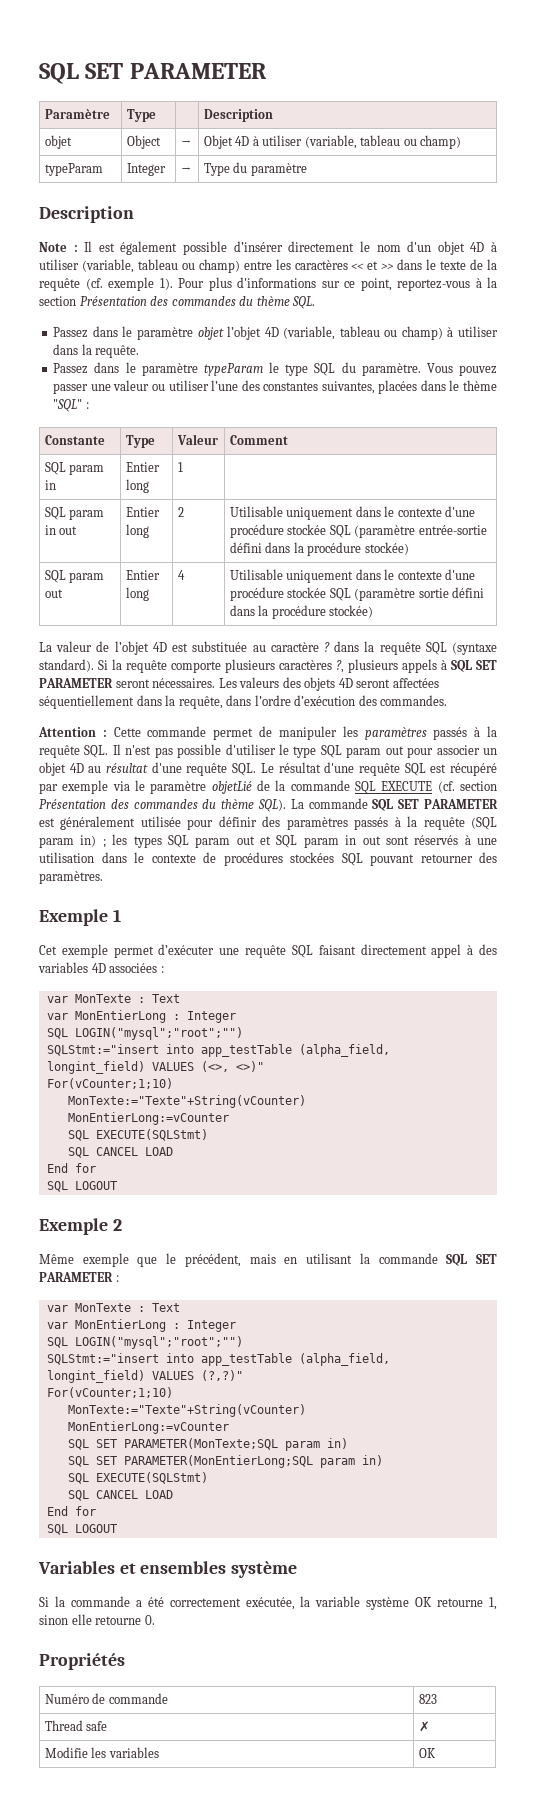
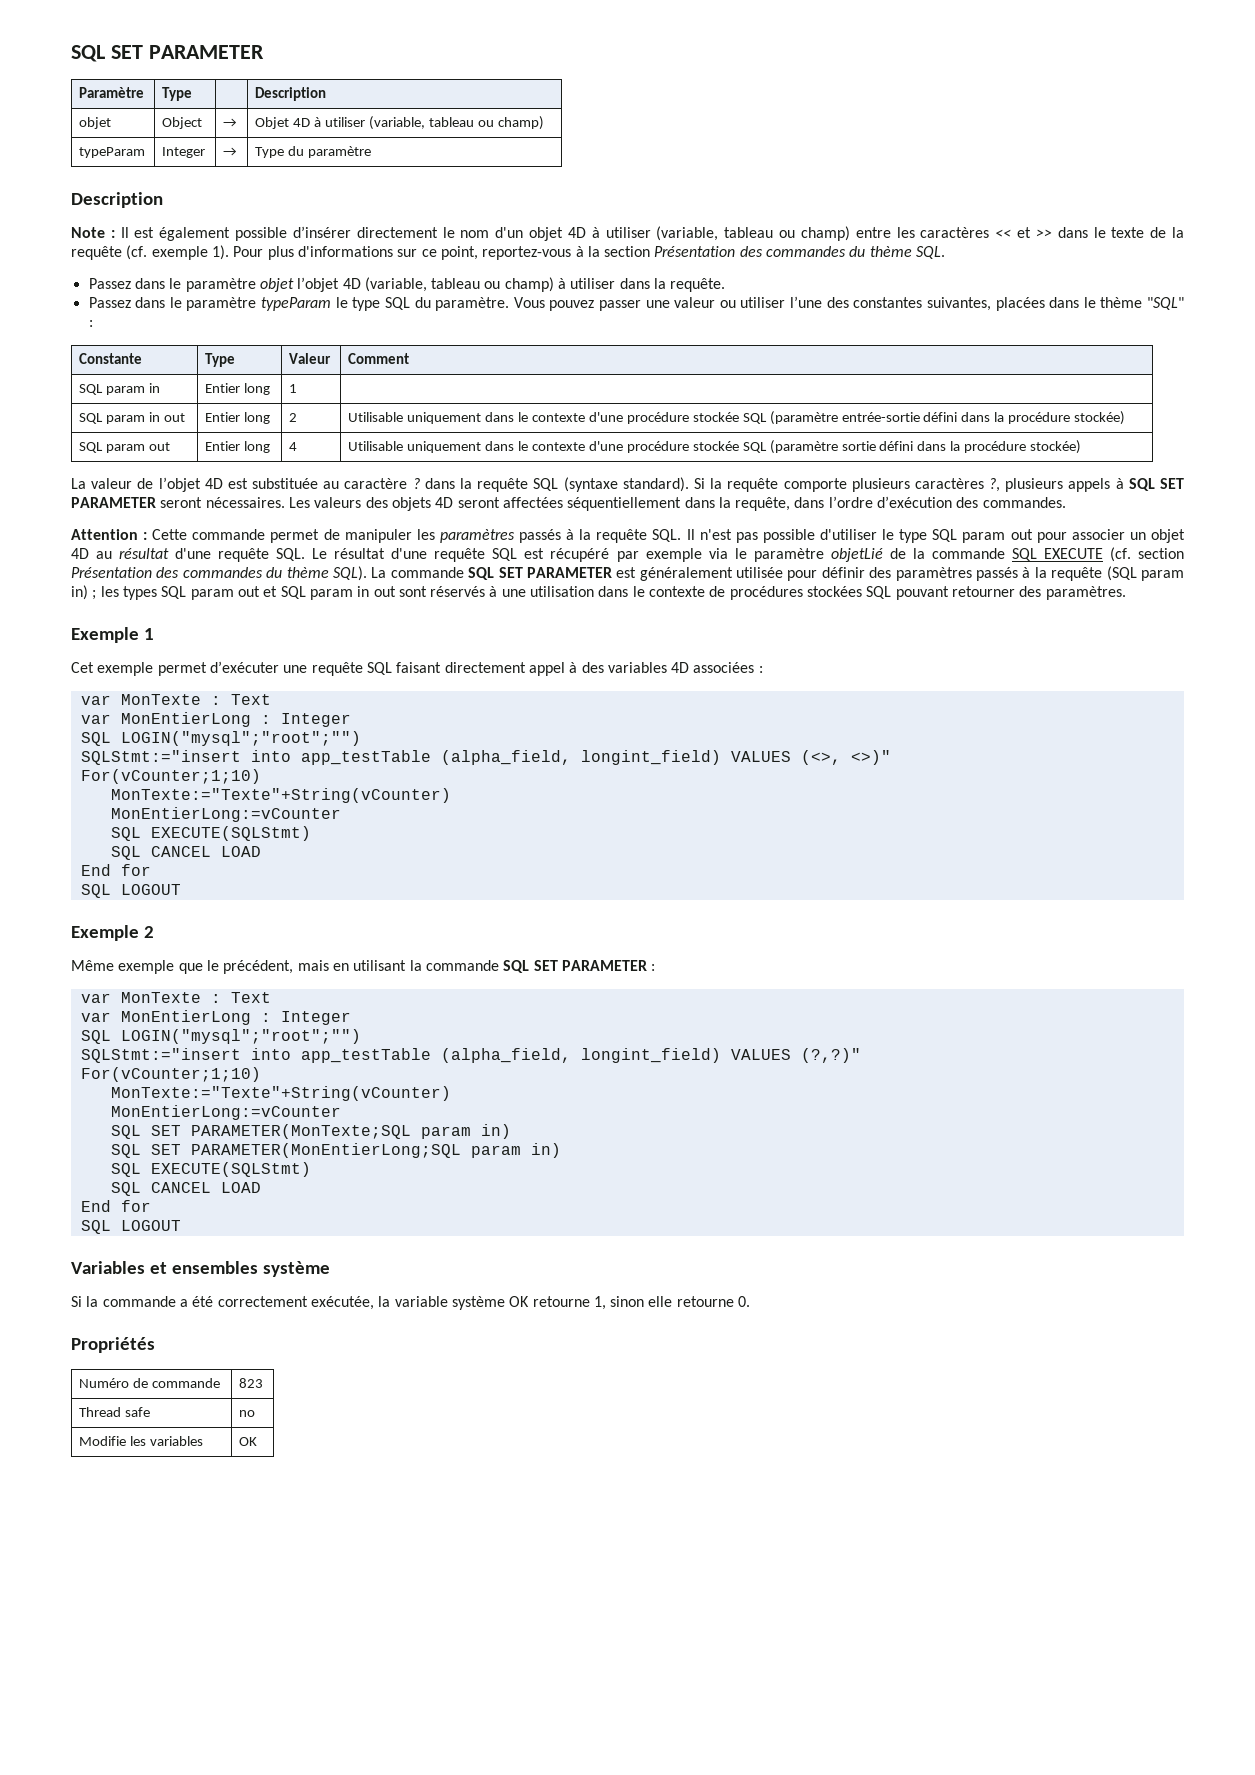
- Thread safe | ✗
+ Thread safe | no

